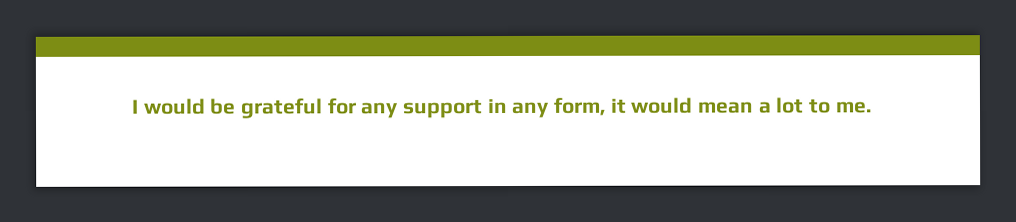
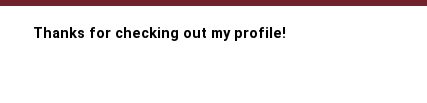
- I would be grateful for any support in any form, it would mean a lot to me.
+ Thanks for checking out my profile!

